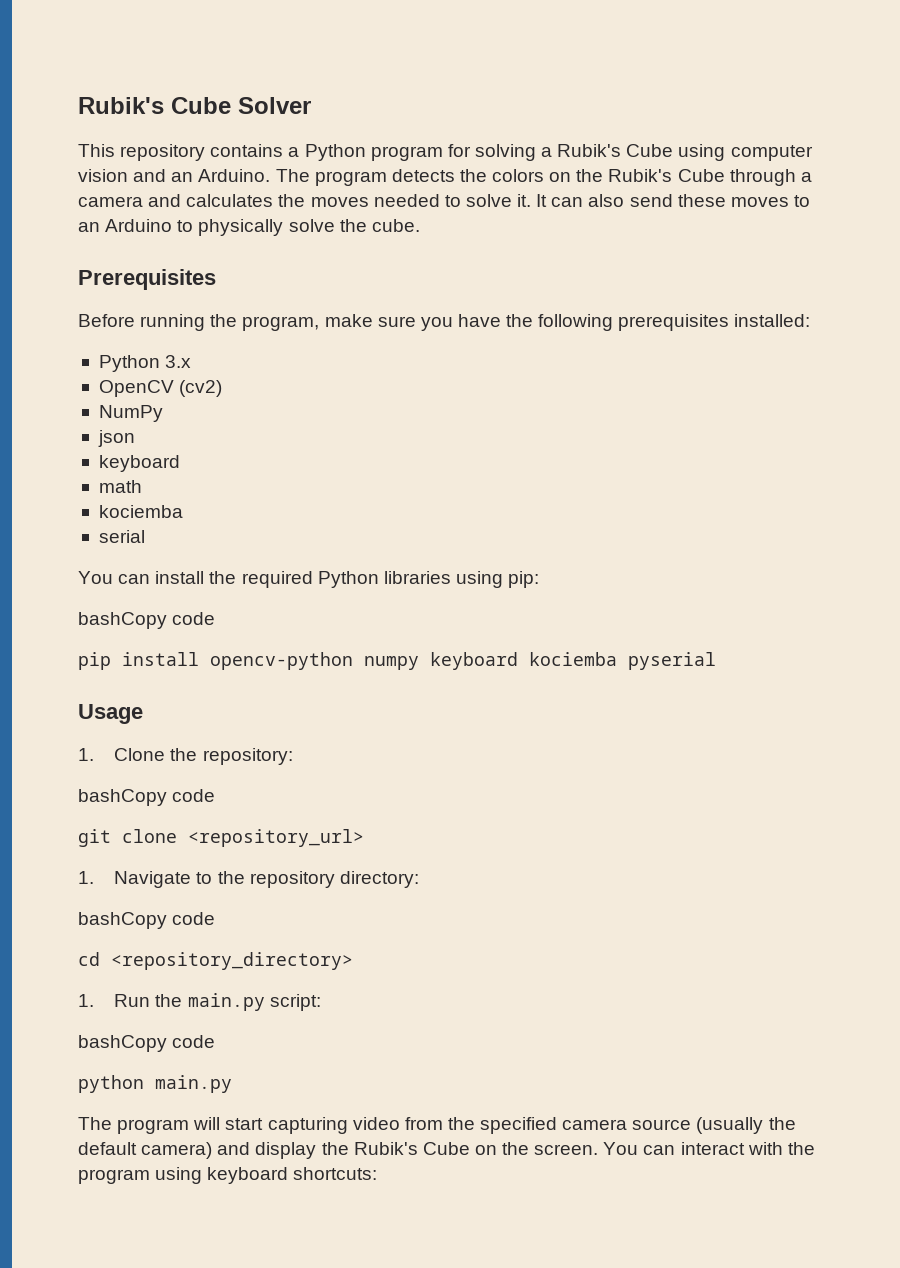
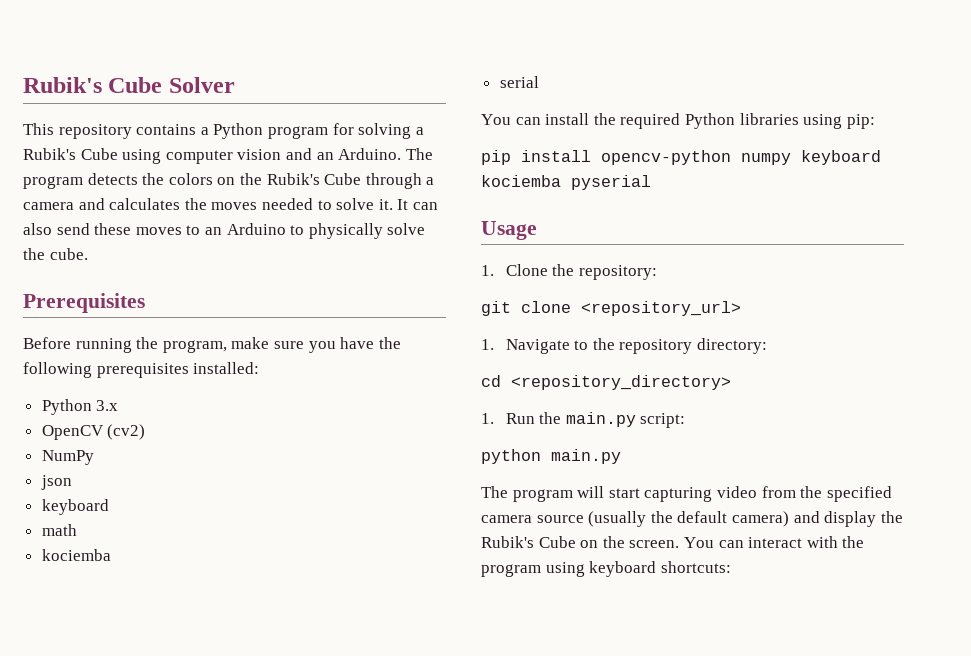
  You can install the required Python libraries using pip:
- bashCopy code
  1. Clone the repository:
- bashCopy code
  1. Navigate to the repository directory:
- bashCopy code
  1. Run the main.py script:
- bashCopy code

